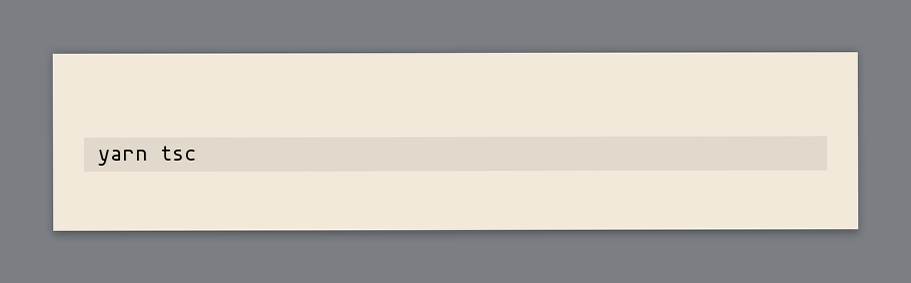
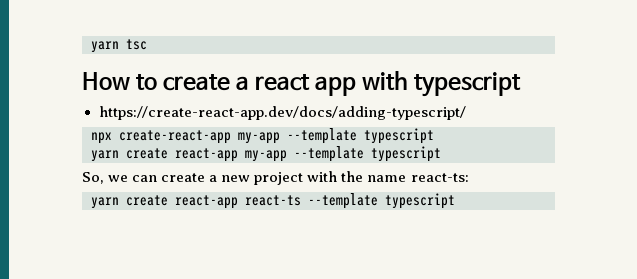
+ How to create a react app with typescript
+ https://create-react-app.dev/docs/adding-typescript/
+ npx create-react-app my-app --template typescript
+ yarn create react-app my-app --template typescript
+ So, we can create a new project with the name react-ts:
+ yarn create react-app react-ts --template typescript

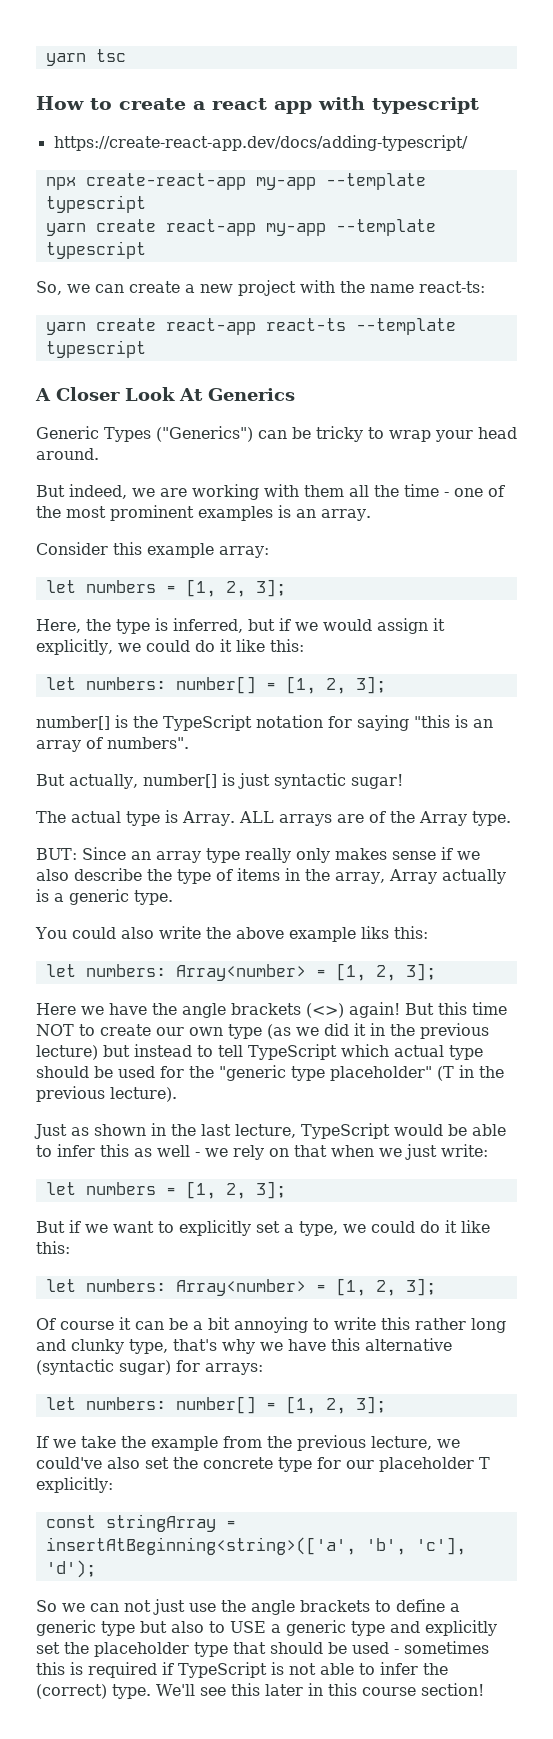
+ A Closer Look At Generics
+ Generic Types ("Generics") can be tricky to wrap your head around.
+ But indeed, we are working with them all the time - one of the most prominent examples is an array.
+ Consider this example array:
+ let numbers = [1, 2, 3];
+ Here, the type is inferred, but if we would assign it explicitly, we could do it like this:
+ let numbers: number[] = [1, 2, 3];
+ number[] is the TypeScript notation for saying "this is an array of numbers".
+ But actually, number[] is just syntactic sugar!
+ The actual type is Array. ALL arrays are of the Array type.
+ BUT: Since an array type really only makes sense if we also describe the type of items in the array, Array actually is a generic type.
+ You could also write the above example liks this:
+ let numbers: Array<number> = [1, 2, 3];
+ Here we have the angle brackets (<>) again! But this time NOT to create our own type (as we did it in the previous lecture) but instead to tell TypeScript which actual type should be used for the "generic type placeholder" (T in the previous lecture).
+ Just as shown in the last lecture, TypeScript would be able to infer this as well - we rely on that when we just write:
+ let numbers = [1, 2, 3];
+ But if we want to explicitly set a type, we could do it like this:
+ let numbers: Array<number> = [1, 2, 3];
+ Of course it can be a bit annoying to write this rather long and clunky type, that's why we have this alternative (syntactic sugar) for arrays:
+ let numbers: number[] = [1, 2, 3];
+ If we take the example from the previous lecture, we could've also set the concrete type for our placeholder T explicitly:
+ const stringArray = insertAtBeginning<string>(['a', 'b', 'c'], 'd');
+ So we can not just use the angle brackets to define a generic type but also to USE a generic type and explicitly set the placeholder type that should be used - sometimes this is required if TypeScript is not able to infer the (correct) type. We'll see this later in this course section!

